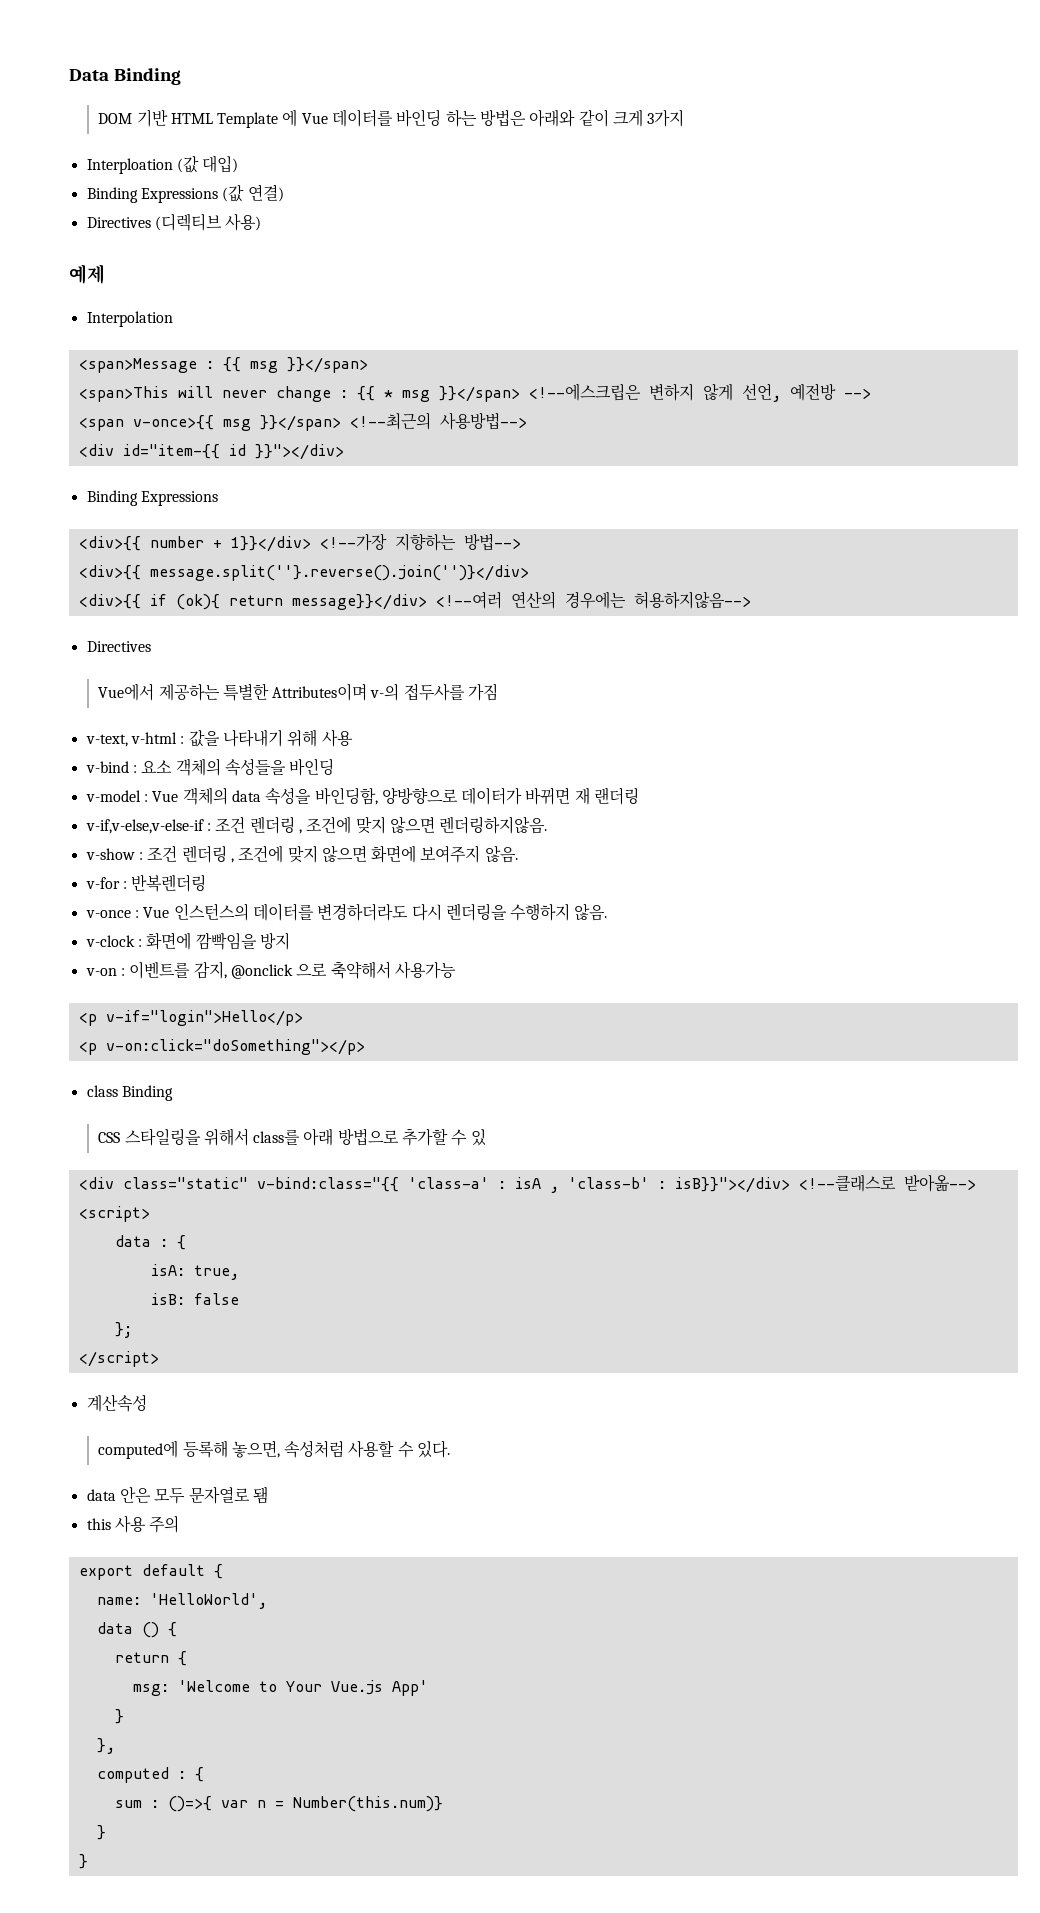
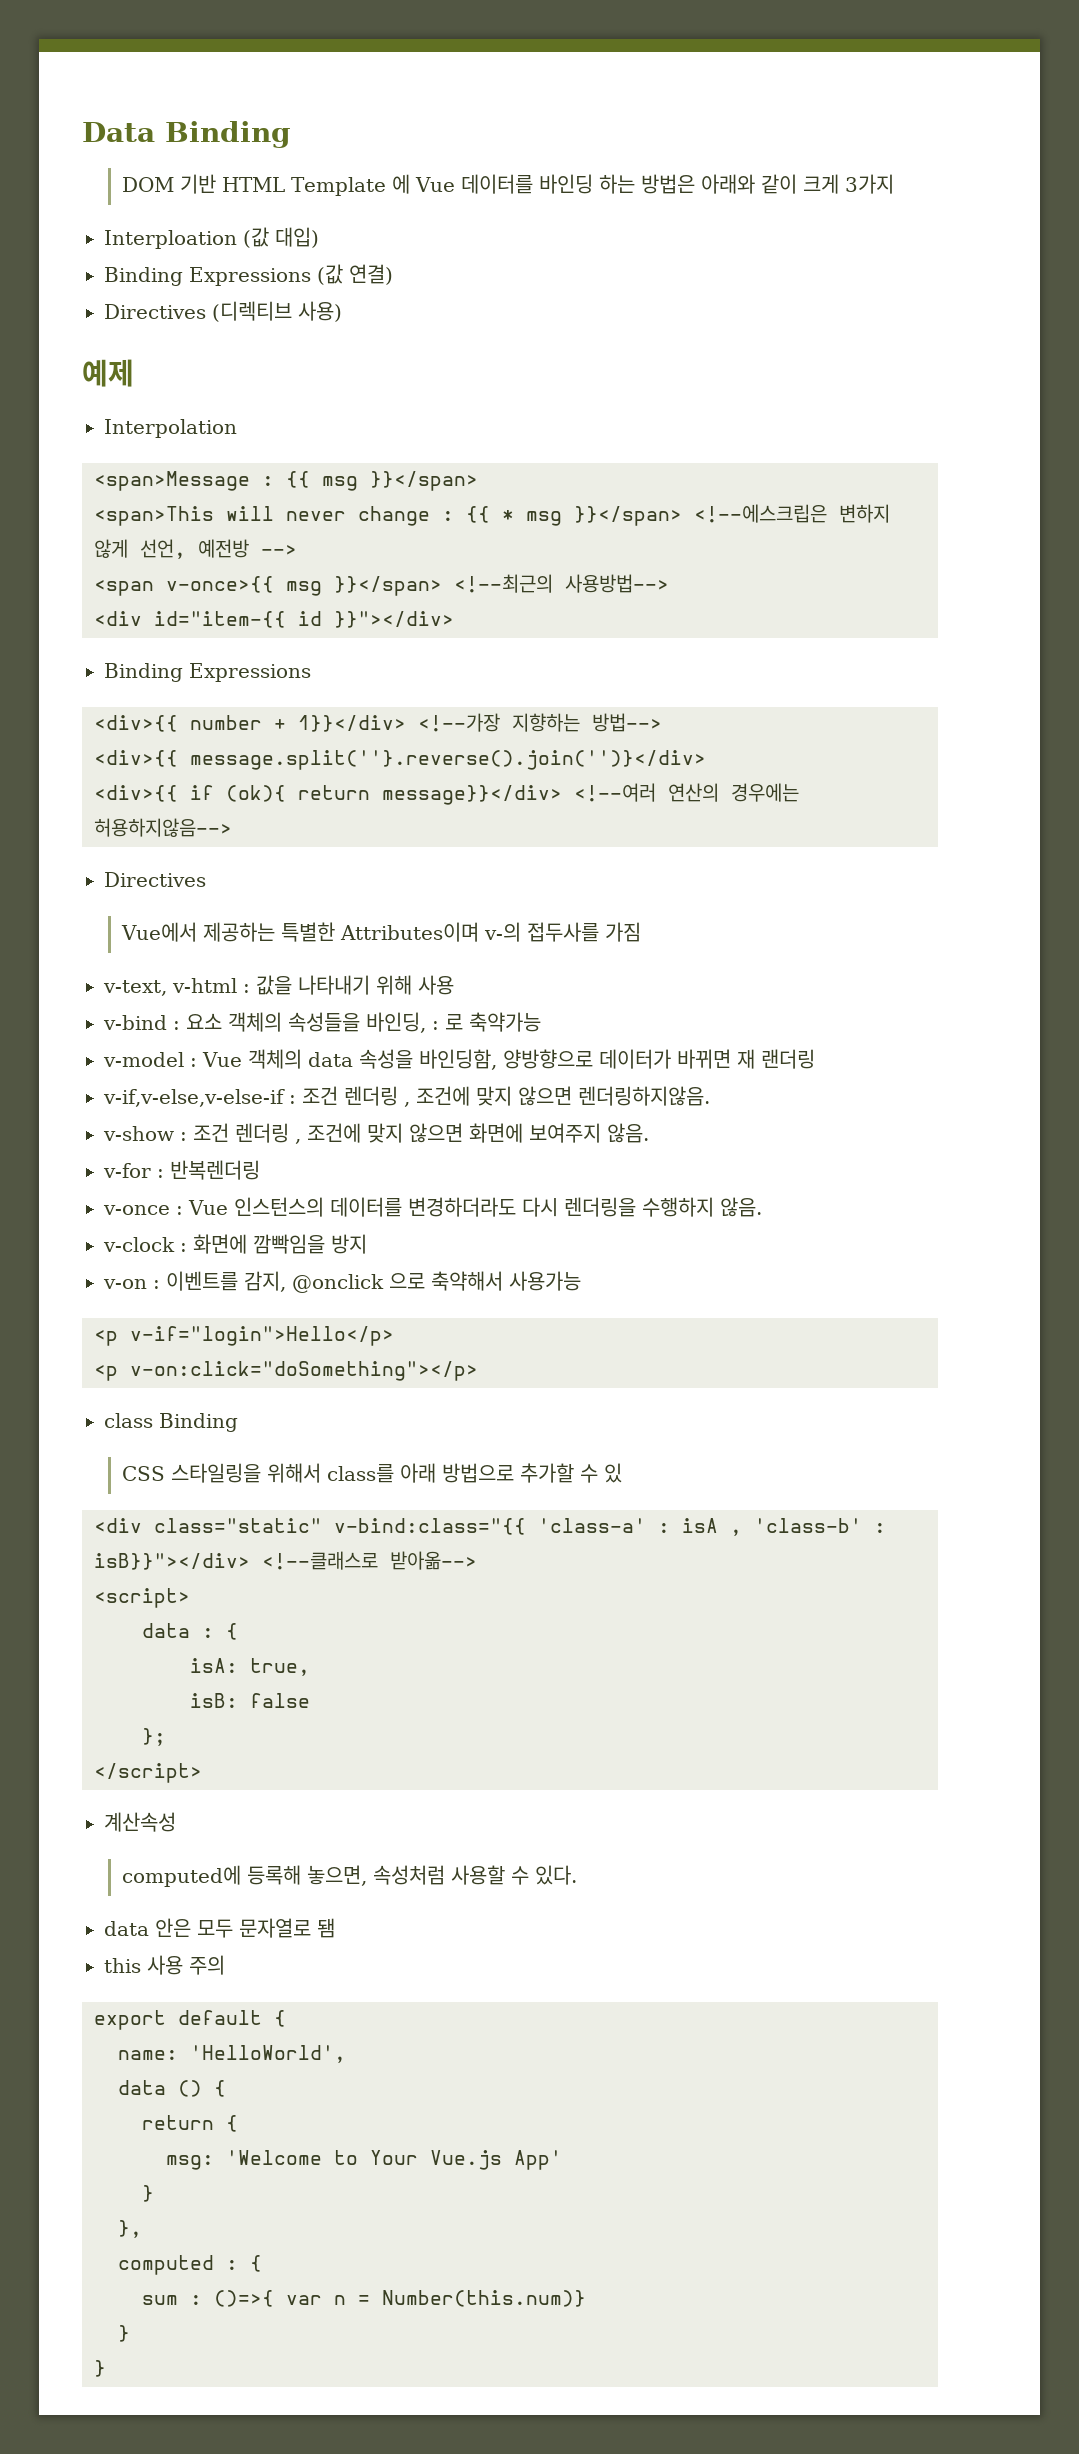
- v-bind : 요소 객체의 속성들을 바인딩
+ v-bind : 요소 객체의 속성들을 바인딩, : 로 축약가능

